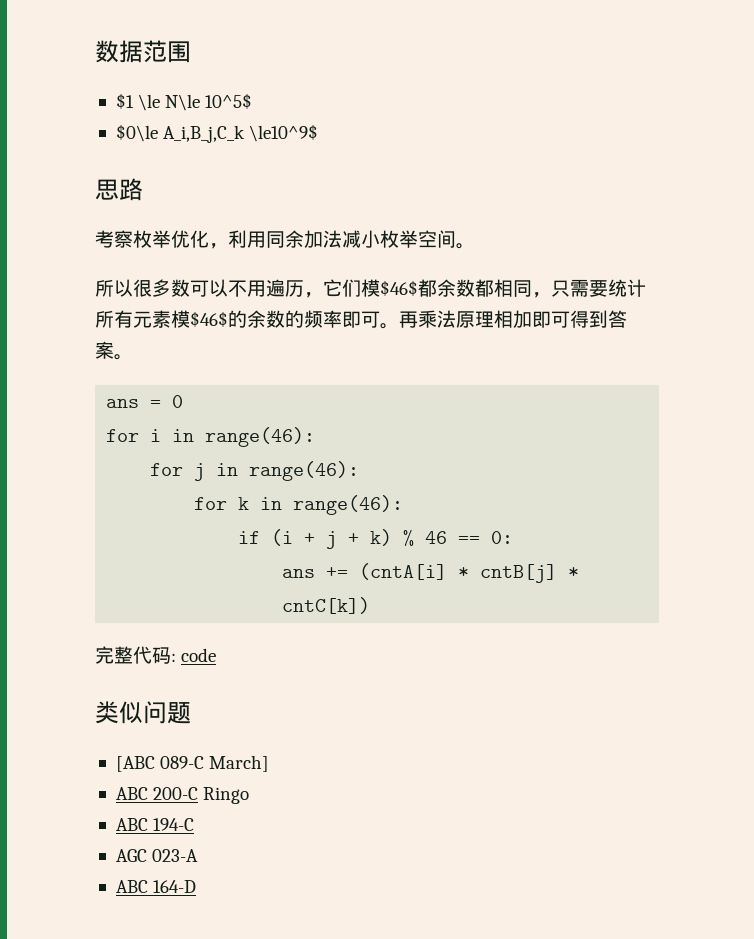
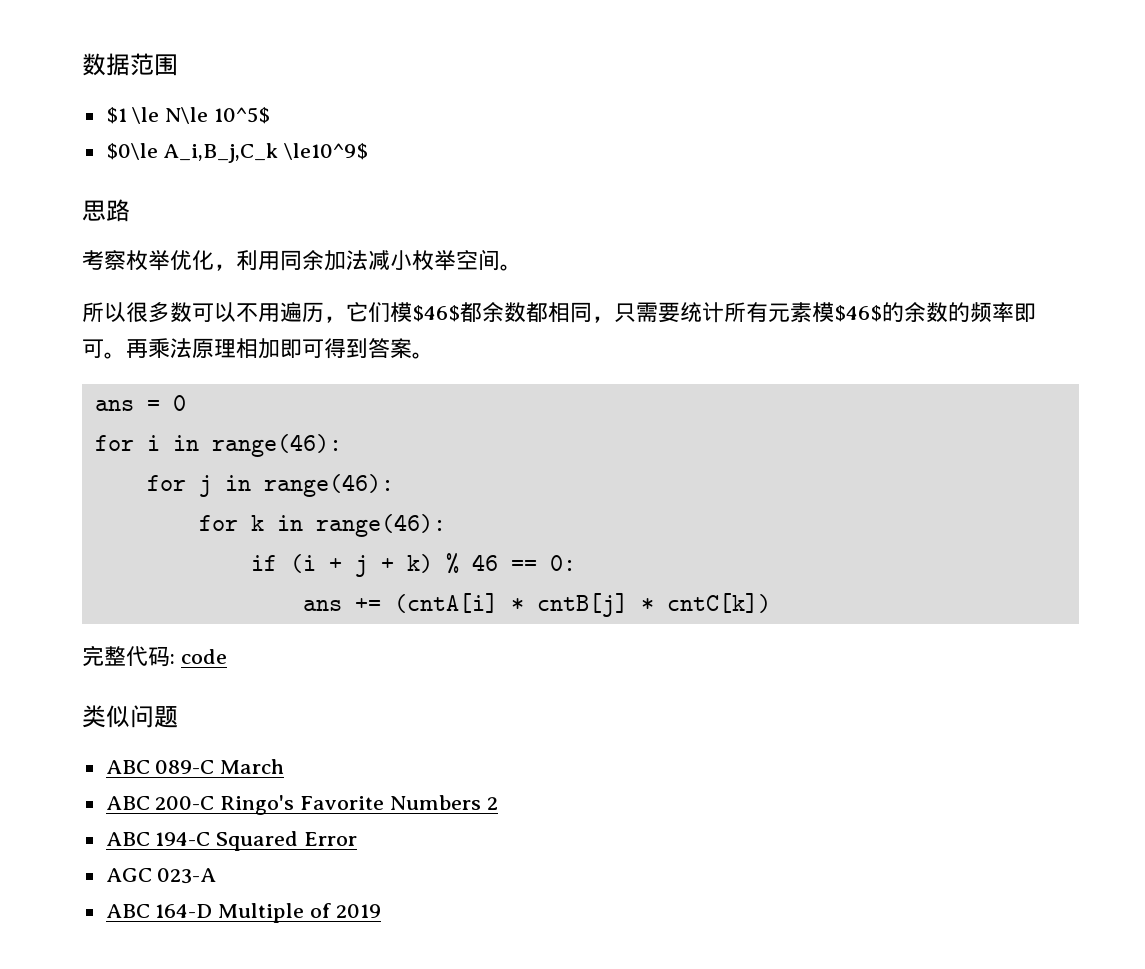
- [ABC 089-C March]
+ ABC 089-C March
- ABC 200-C Ringo
+ ABC 200-C Ringo's Favorite Numbers 2
- ABC 194-C
+ ABC 194-C Squared Error
- ABC 164-D
+ ABC 164-D Multiple of 2019

